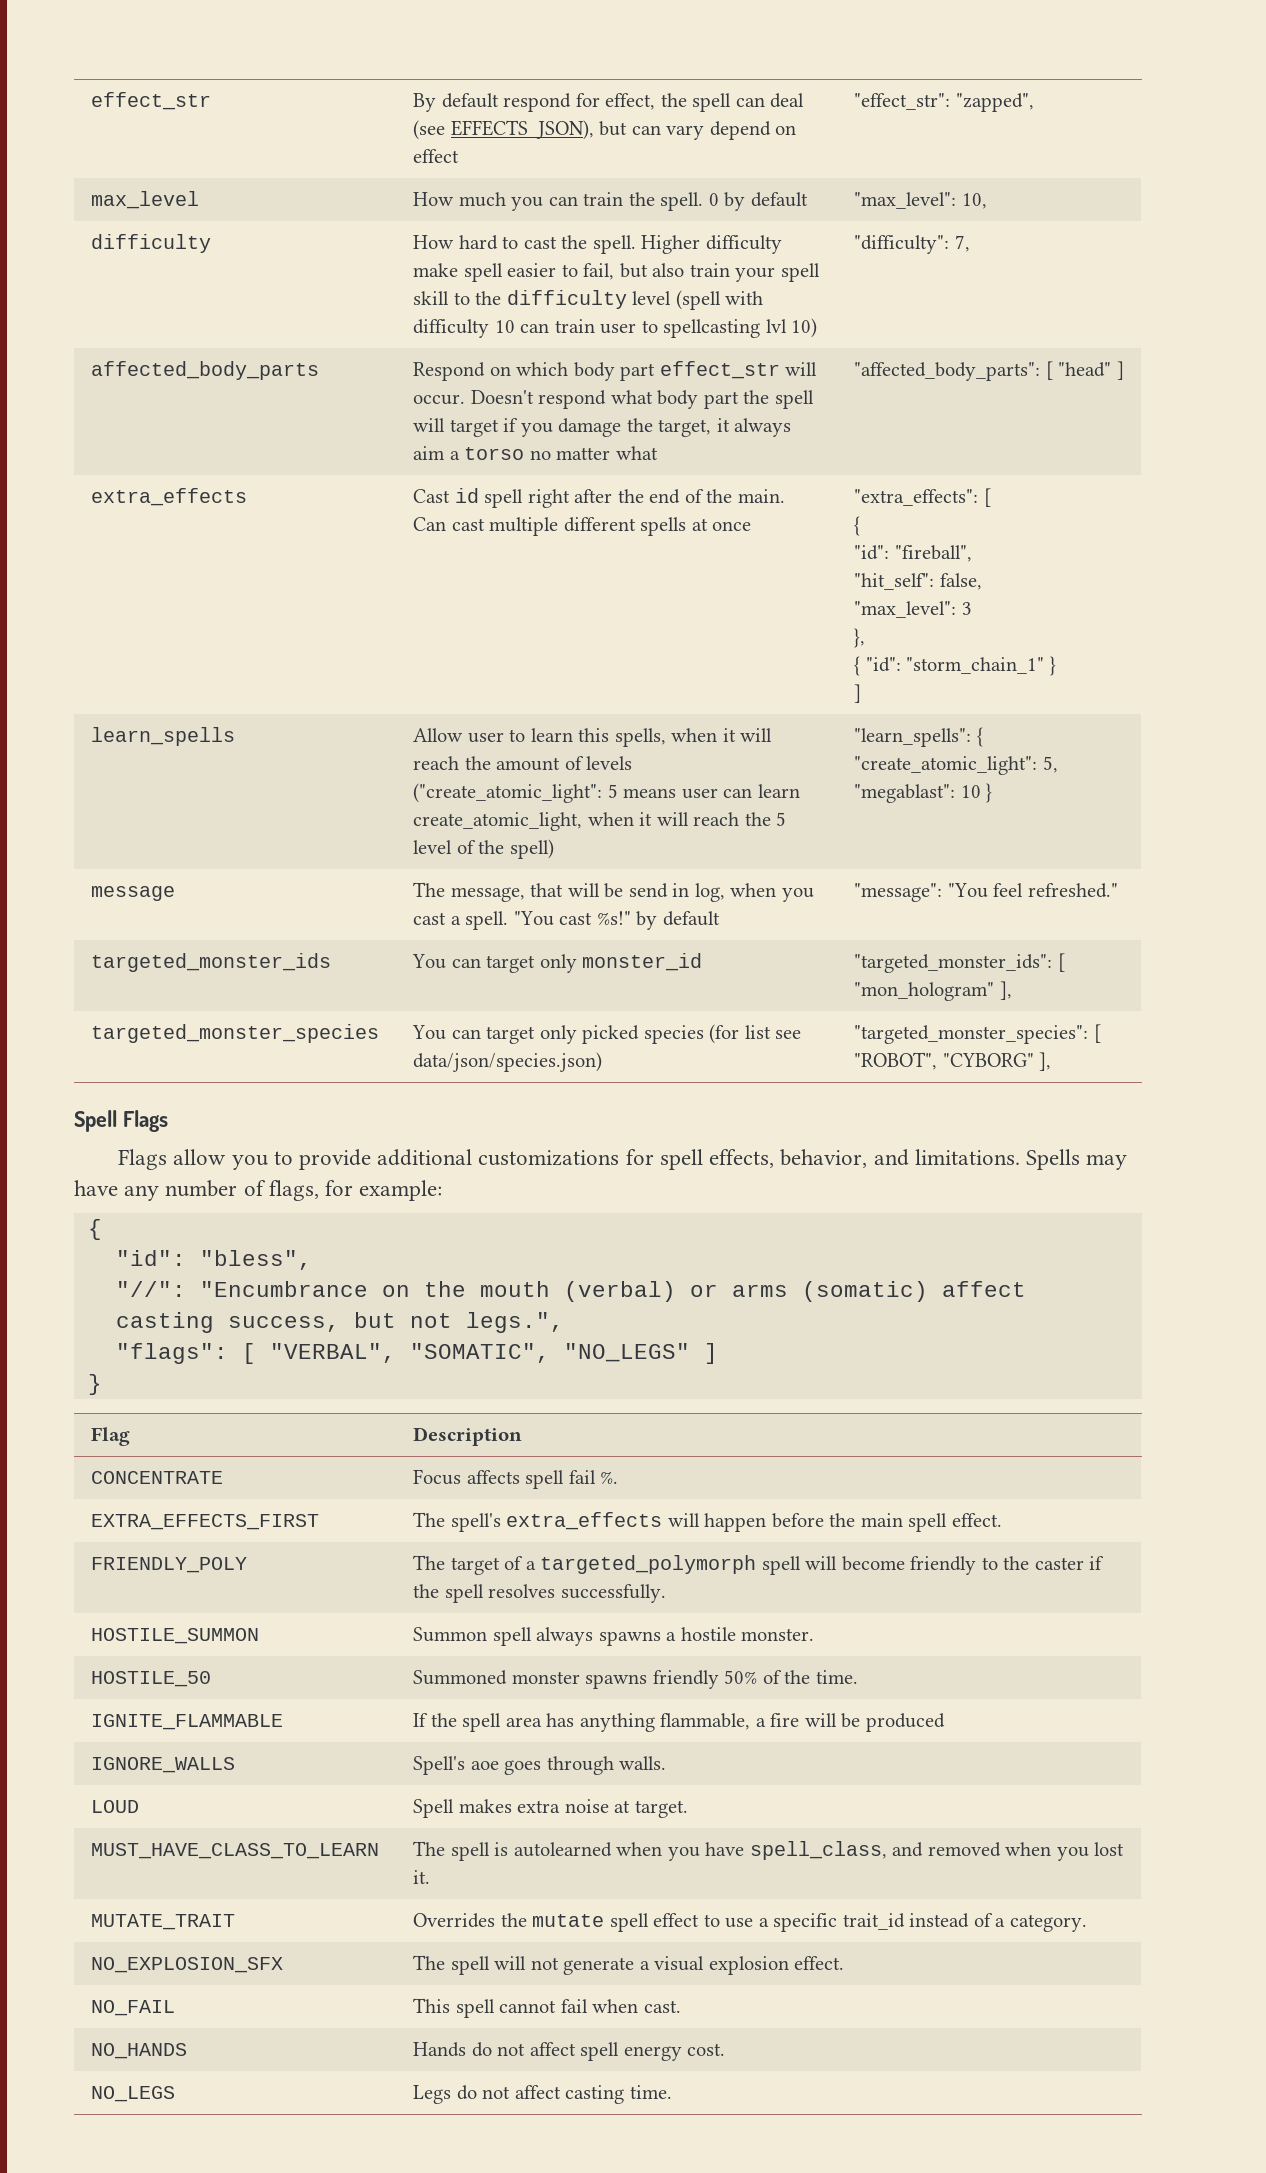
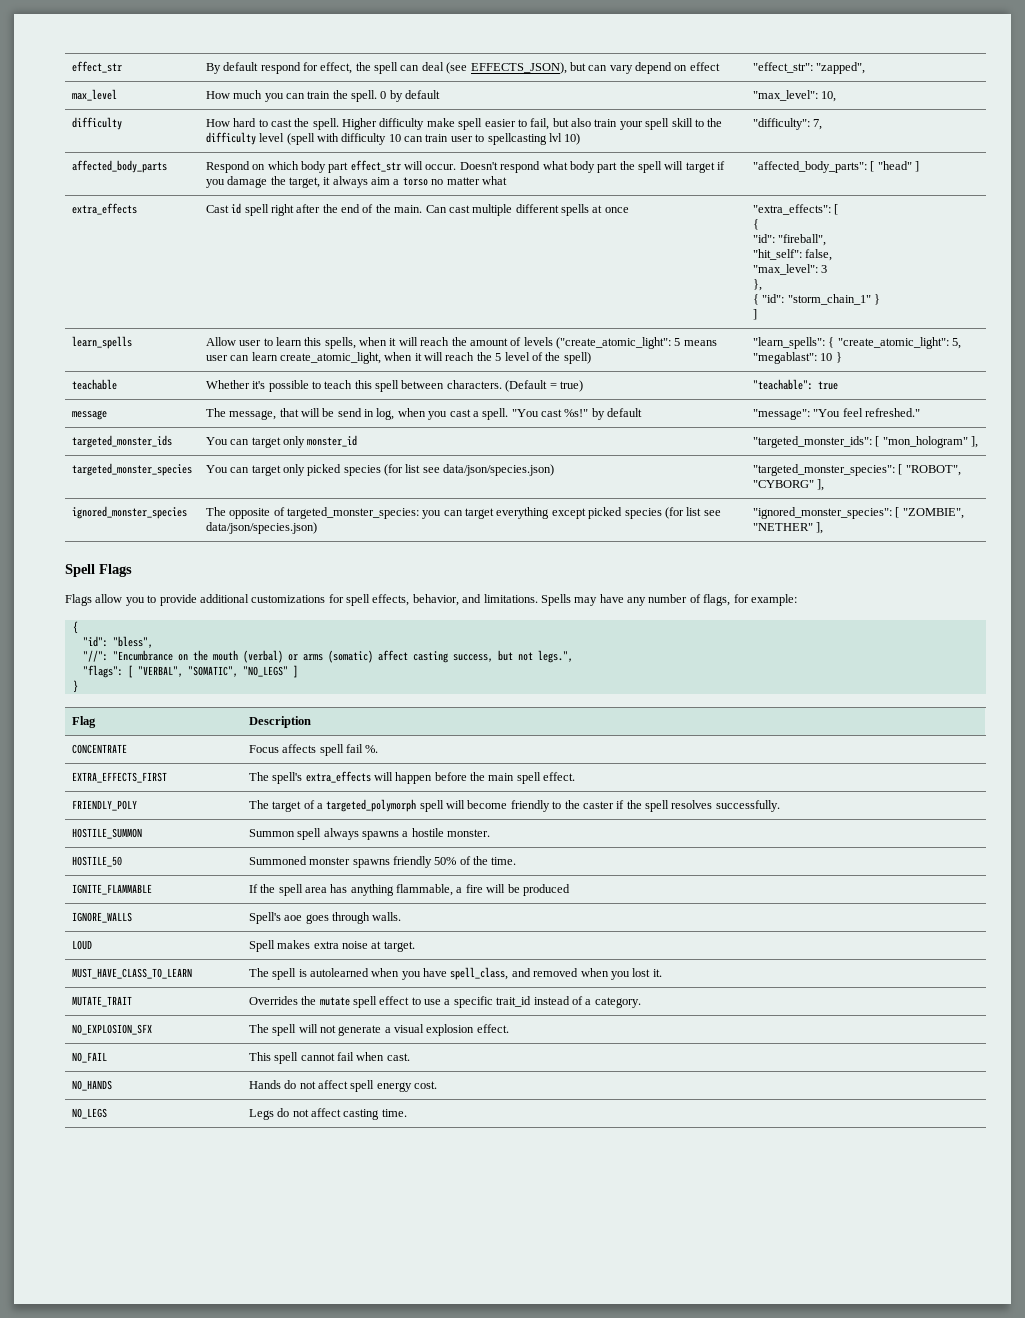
+ teachable | Whether it's possible to teach this spell between characters. (Default = true) | "teachable": true
+ ignored_monster_species | The opposite of targeted_monster_species: you can target everything except picked species (for list see data/json/species.json) | "ignored_monster_species": [ "ZOMBIE", "NETHER" ],

